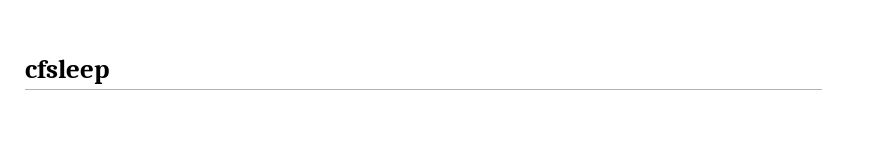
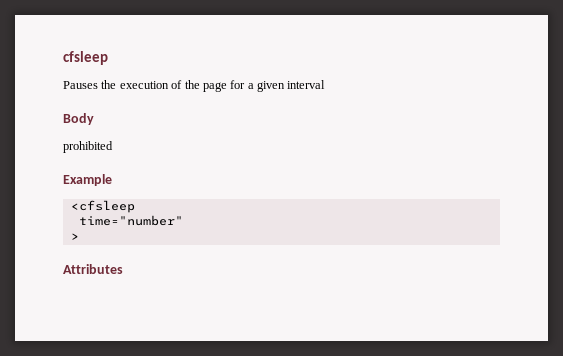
+ Pauses the execution of the page for a given interval
+ Body
+ prohibited
+ Example
+ <cfsleep
+ time="number"
+ >
+ Attributes

